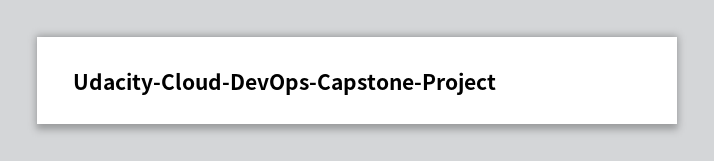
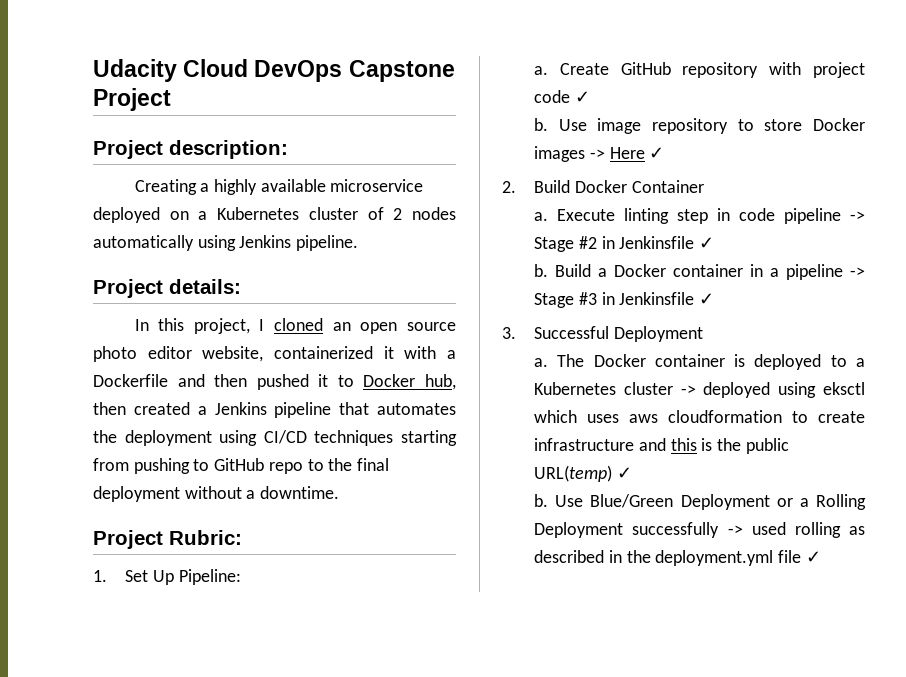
- Udacity-Cloud-DevOps-Capstone-Project
+ Udacity Cloud DevOps Capstone Project
+ Project description:
+ Creating a highly available microservice deployed on a Kubernetes cluster of 2 nodes automatically using Jenkins pipeline.
+ Project details:
+ In this project, I cloned an open source photo editor website, containerized it with a Dockerfile and then pushed it to Docker hub, then created a Jenkins pipeline that automates the deployment using CI/CD techniques starting from pushing to GitHub repo to the final deployment without a downtime.
+ Project Rubric:
+ 1. Set Up Pipeline:
+ a. Create GitHub repository with project code ✓
+ b. Use image repository to store Docker images -> Here ✓
+ 2. Build Docker Container
+ a. Execute linting step in code pipeline -> Stage #2 in Jenkinsfile ✓
+ b. Build a Docker container in a pipeline -> Stage #3 in Jenkinsfile ✓
+ 3. Successful Deployment
+ a. The Docker container is deployed to a Kubernetes cluster -> deployed using eksctl which uses aws cloudformation to create infrastructure and this is the public URL(temp) ✓
+ b. Use Blue/Green Deployment or a Rolling Deployment successfully -> used rolling as described in the deployment.yml file ✓

